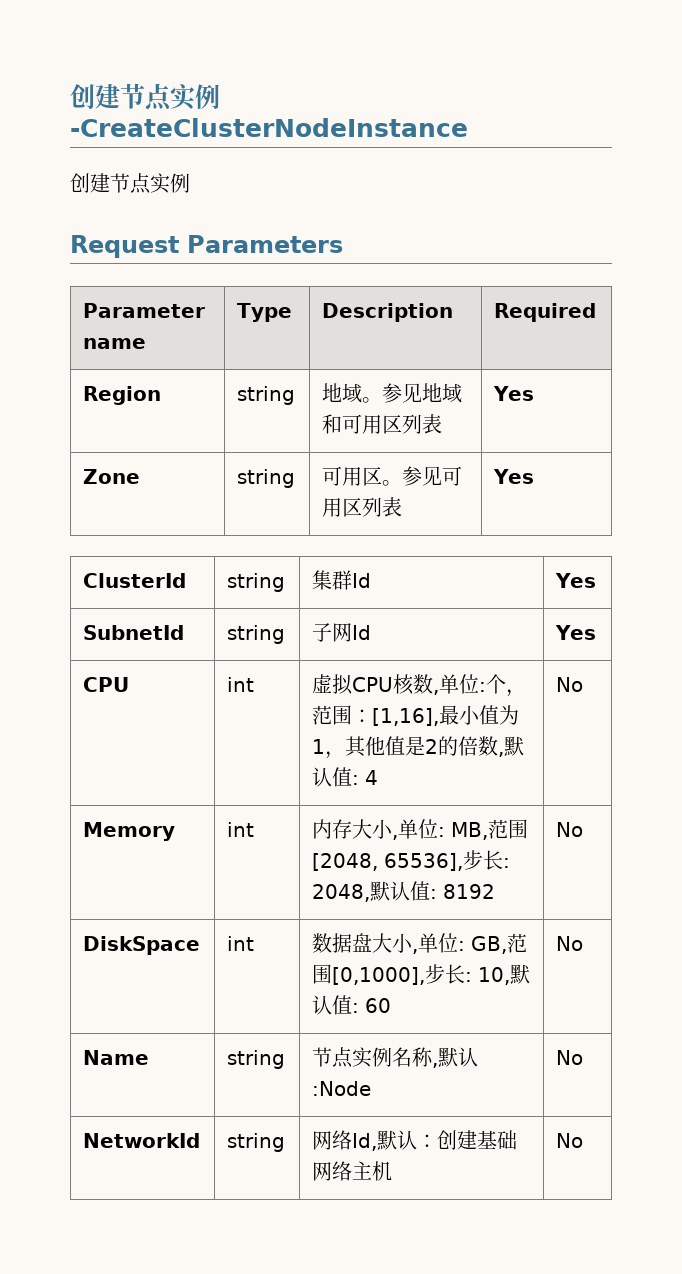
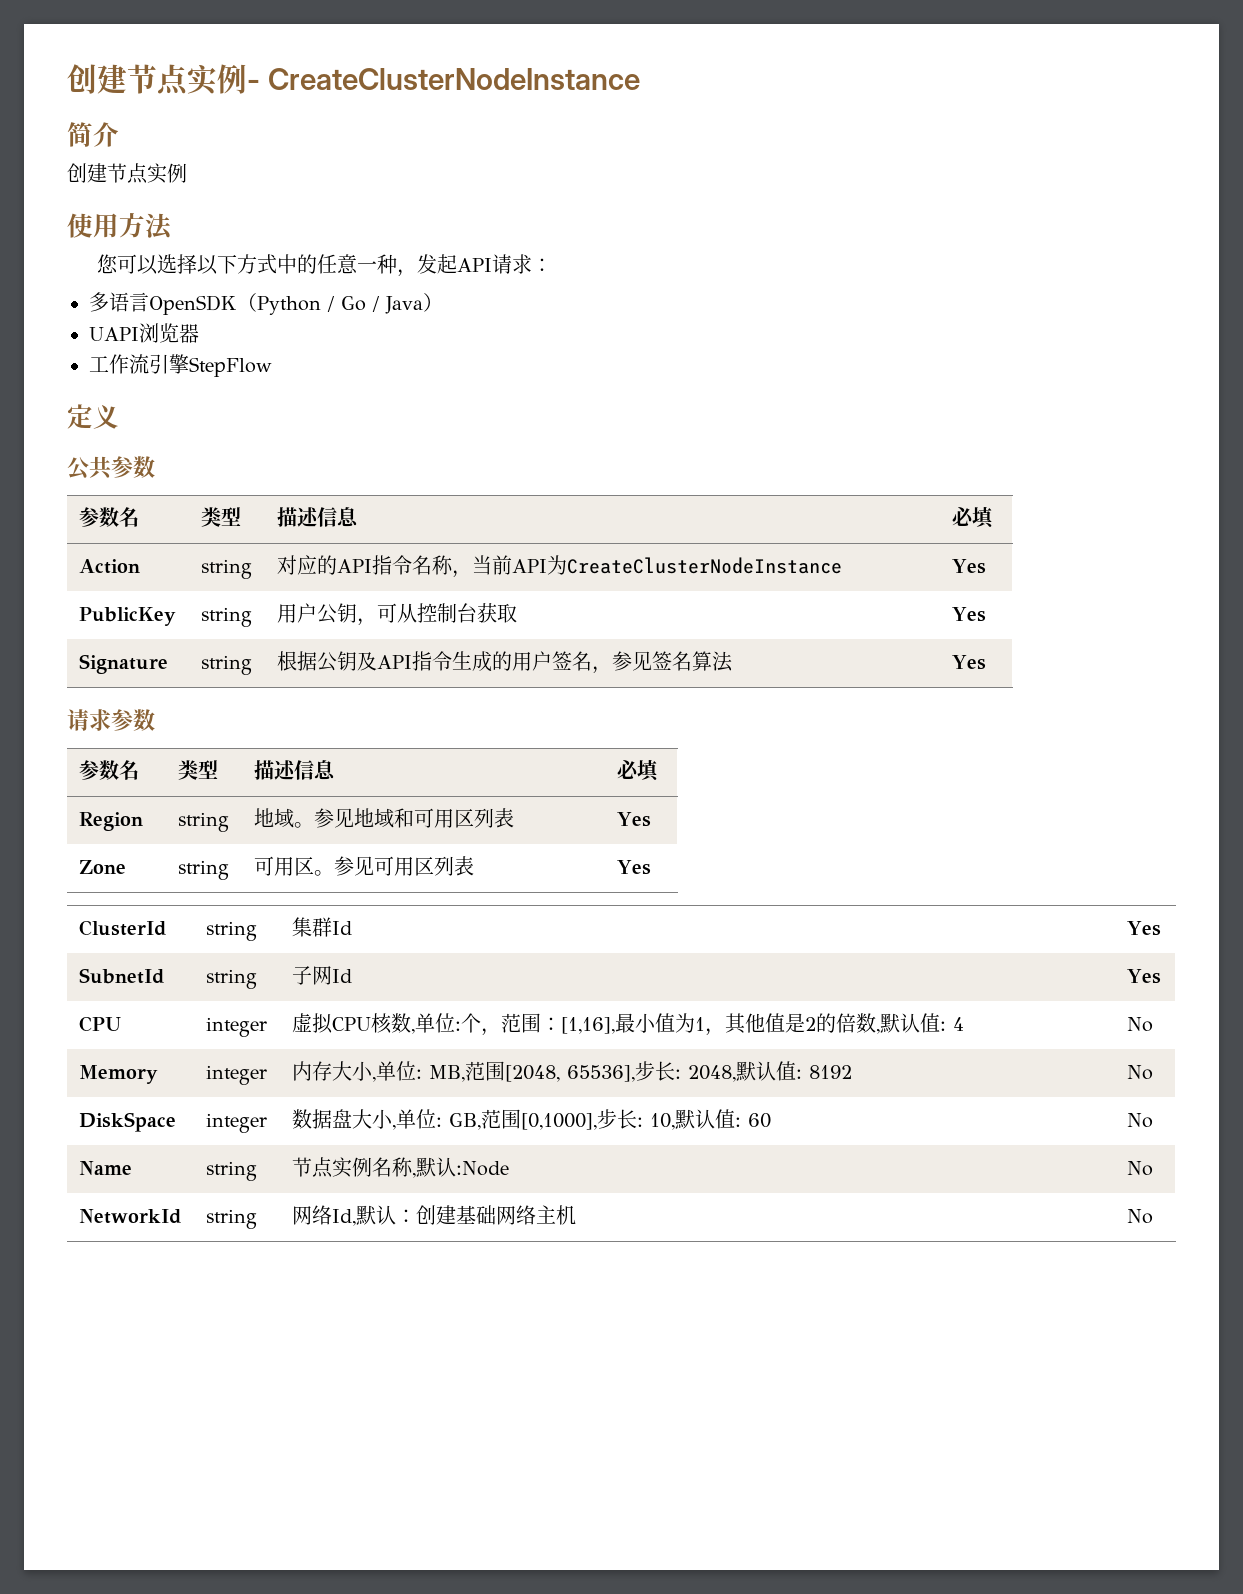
- 创建节点实例-CreateClusterNodeInstance
+ 创建节点实例- CreateClusterNodeInstance
+ 简介
- Request Parameters
- Parameter name | Type | Description | Required
+ 使用方法
+ 您可以选择以下方式中的任意一种，发起API请求：
+ 多语言OpenSDK（Python / Go / Java）
+ UAPI浏览器
+ 工作流引擎StepFlow
+ 定义
+ 公共参数
+ 参数名 | 类型 | 描述信息 | 必填
+ Action | string | 对应的API指令名称，当前API为CreateClusterNodeInstance | Yes
+ PublicKey | string | 用户公钥，可从控制台获取 | Yes
+ Signature | string | 根据公钥及API指令生成的用户签名，参见签名算法 | Yes
+ 请求参数
+ 参数名 | 类型 | 描述信息 | 必填
- CPU | int | 虚拟CPU核数,单位:个，范围：[1,16],最小值为1，其他值是2的倍数,默认值: 4 | No
+ CPU | integer | 虚拟CPU核数,单位:个，范围：[1,16],最小值为1，其他值是2的倍数,默认值: 4 | No
- Memory | int | 内存大小,单位: MB,范围[2048, 65536],步长: 2048,默认值: 8192 | No
+ Memory | integer | 内存大小,单位: MB,范围[2048, 65536],步长: 2048,默认值: 8192 | No
- DiskSpace | int | 数据盘大小,单位: GB,范围[0,1000],步长: 10,默认值: 60 | No
+ DiskSpace | integer | 数据盘大小,单位: GB,范围[0,1000],步长: 10,默认值: 60 | No

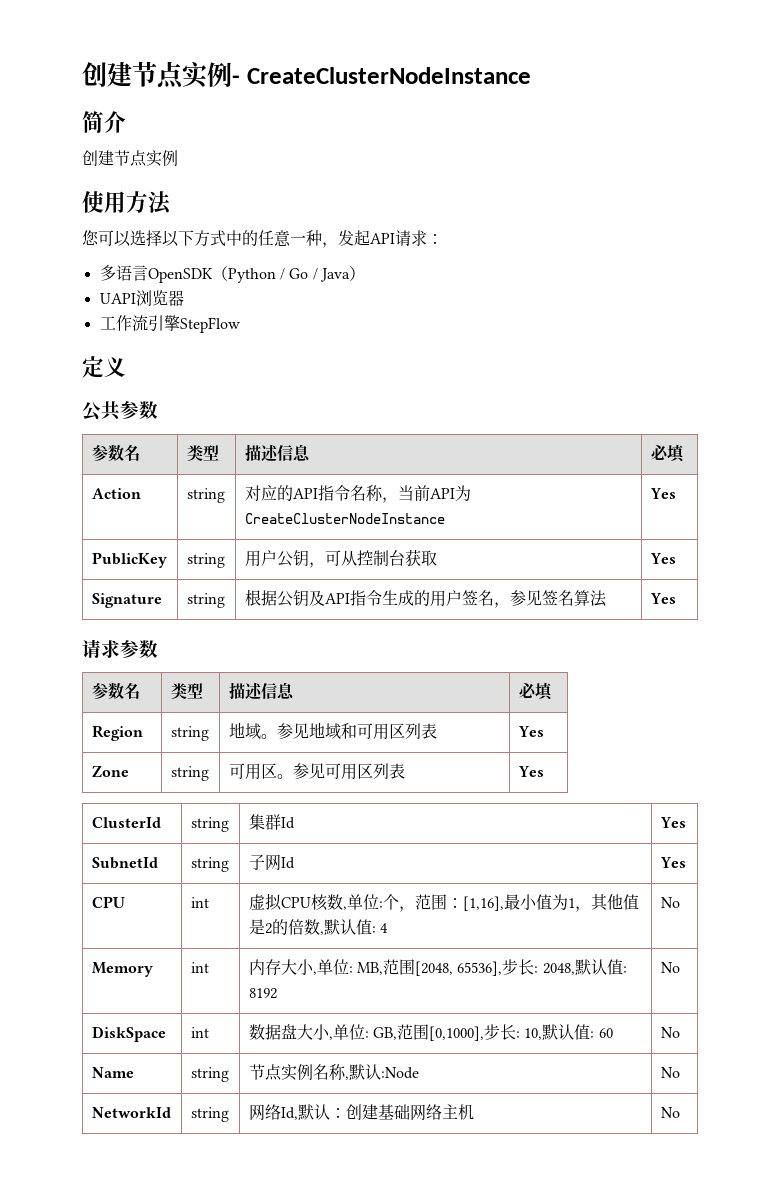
- CPU | integer | 虚拟CPU核数,单位:个，范围：[1,16],最小值为1，其他值是2的倍数,默认值: 4 | No
+ CPU | int | 虚拟CPU核数,单位:个，范围：[1,16],最小值为1，其他值是2的倍数,默认值: 4 | No
- Memory | integer | 内存大小,单位: MB,范围[2048, 65536],步长: 2048,默认值: 8192 | No
+ Memory | int | 内存大小,单位: MB,范围[2048, 65536],步长: 2048,默认值: 8192 | No
- DiskSpace | integer | 数据盘大小,单位: GB,范围[0,1000],步长: 10,默认值: 60 | No
+ DiskSpace | int | 数据盘大小,单位: GB,范围[0,1000],步长: 10,默认值: 60 | No

